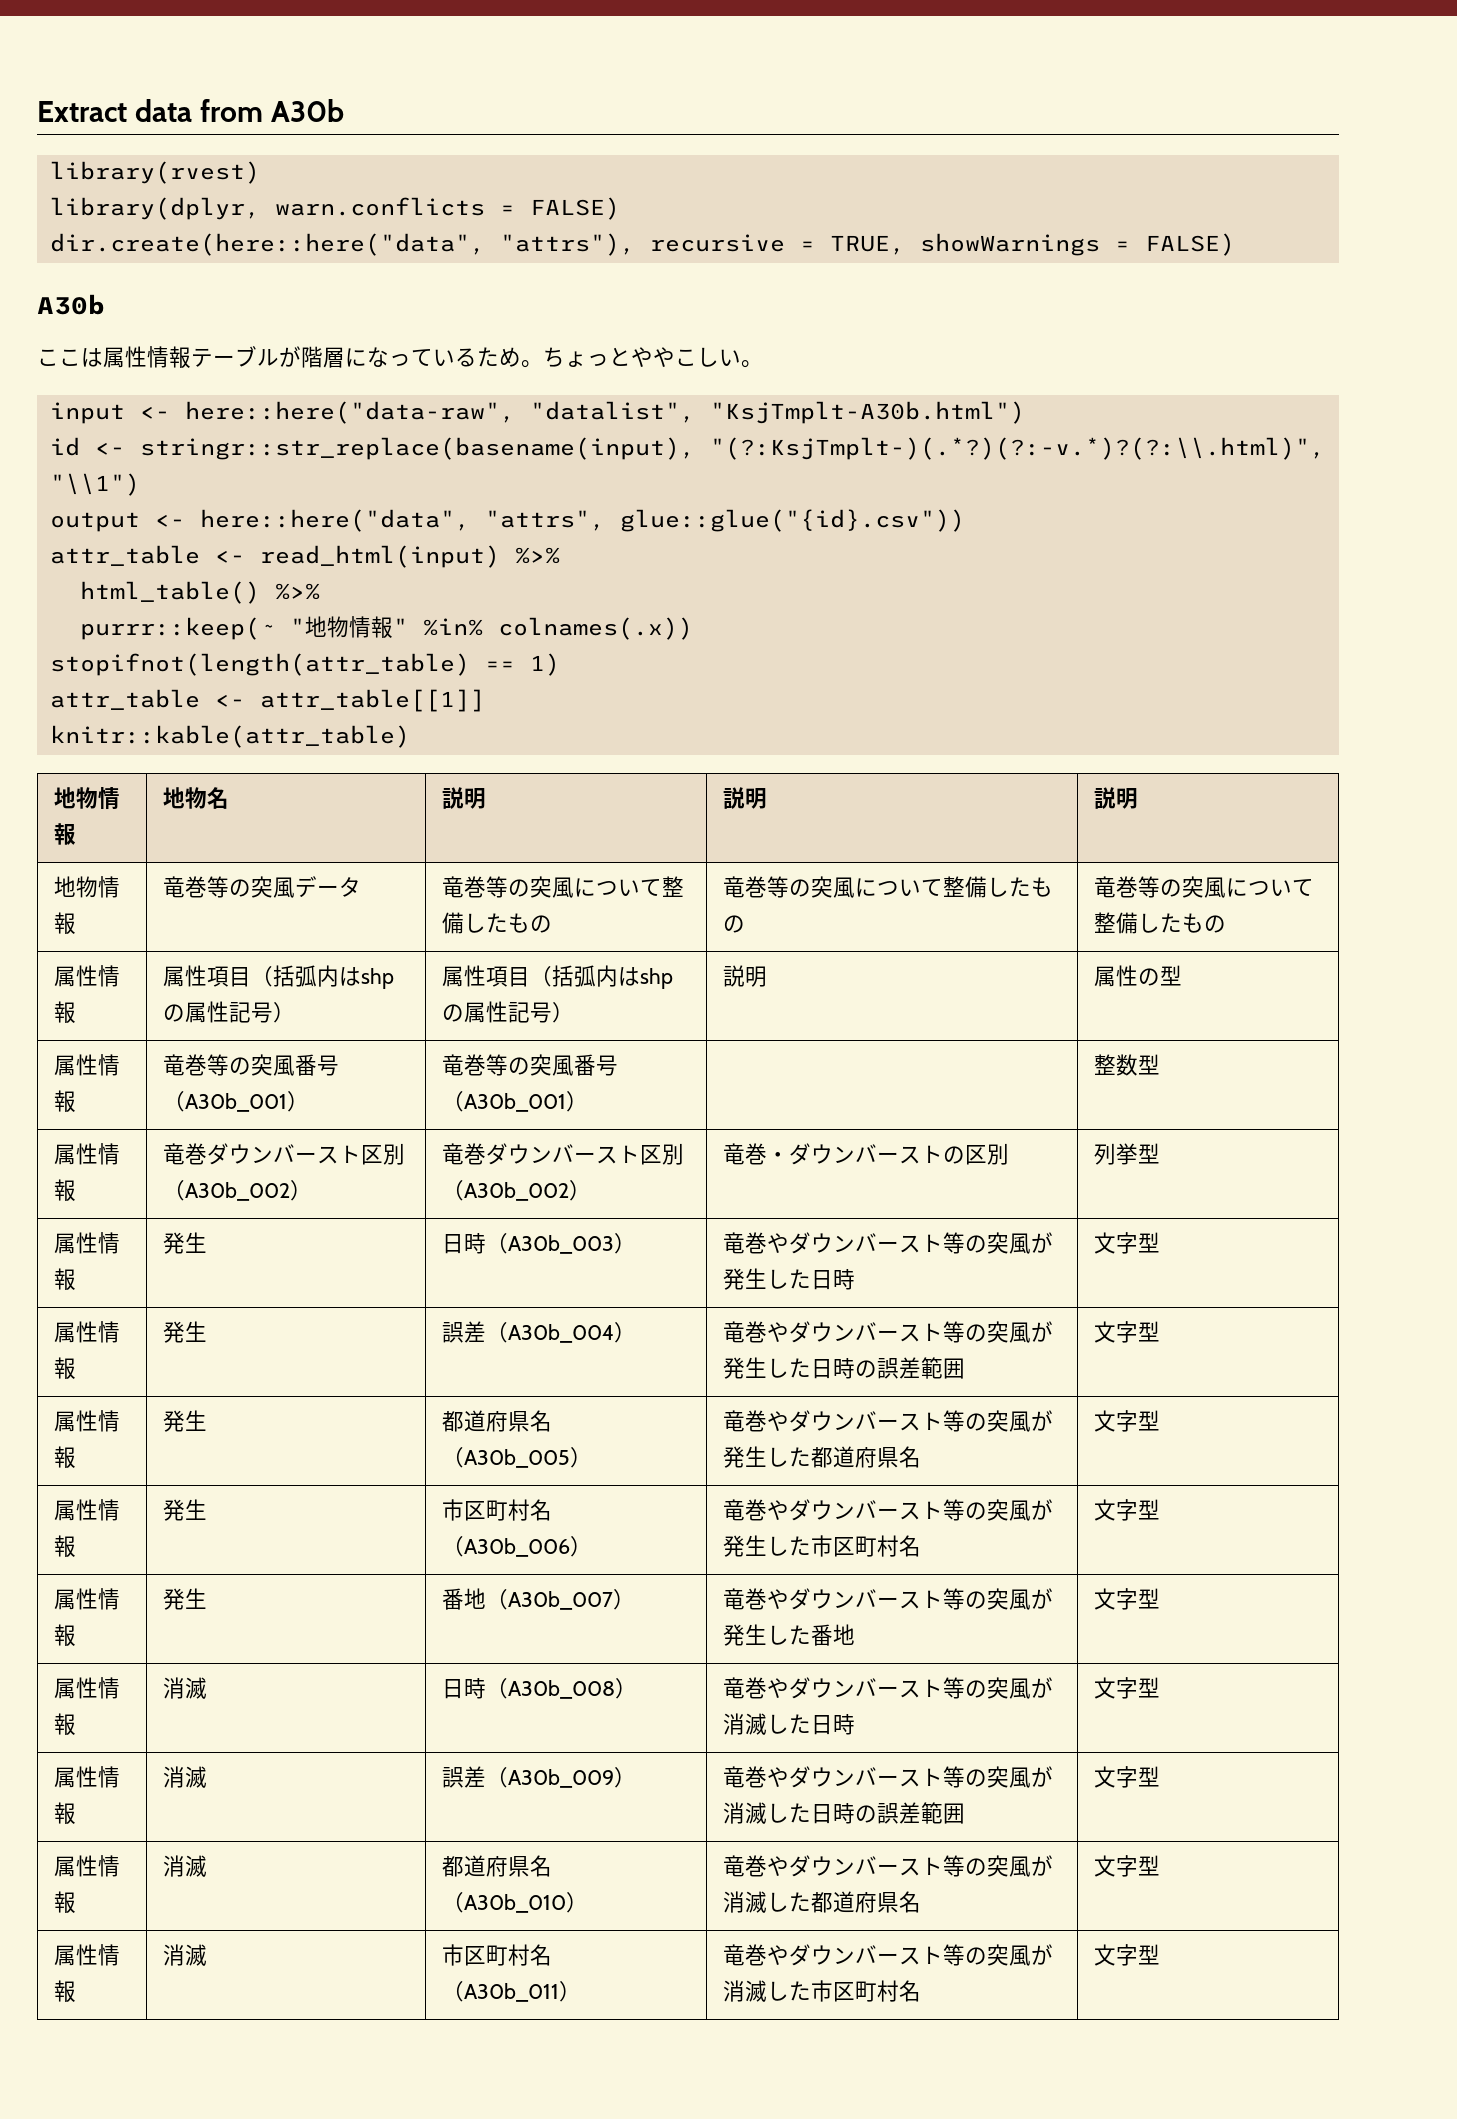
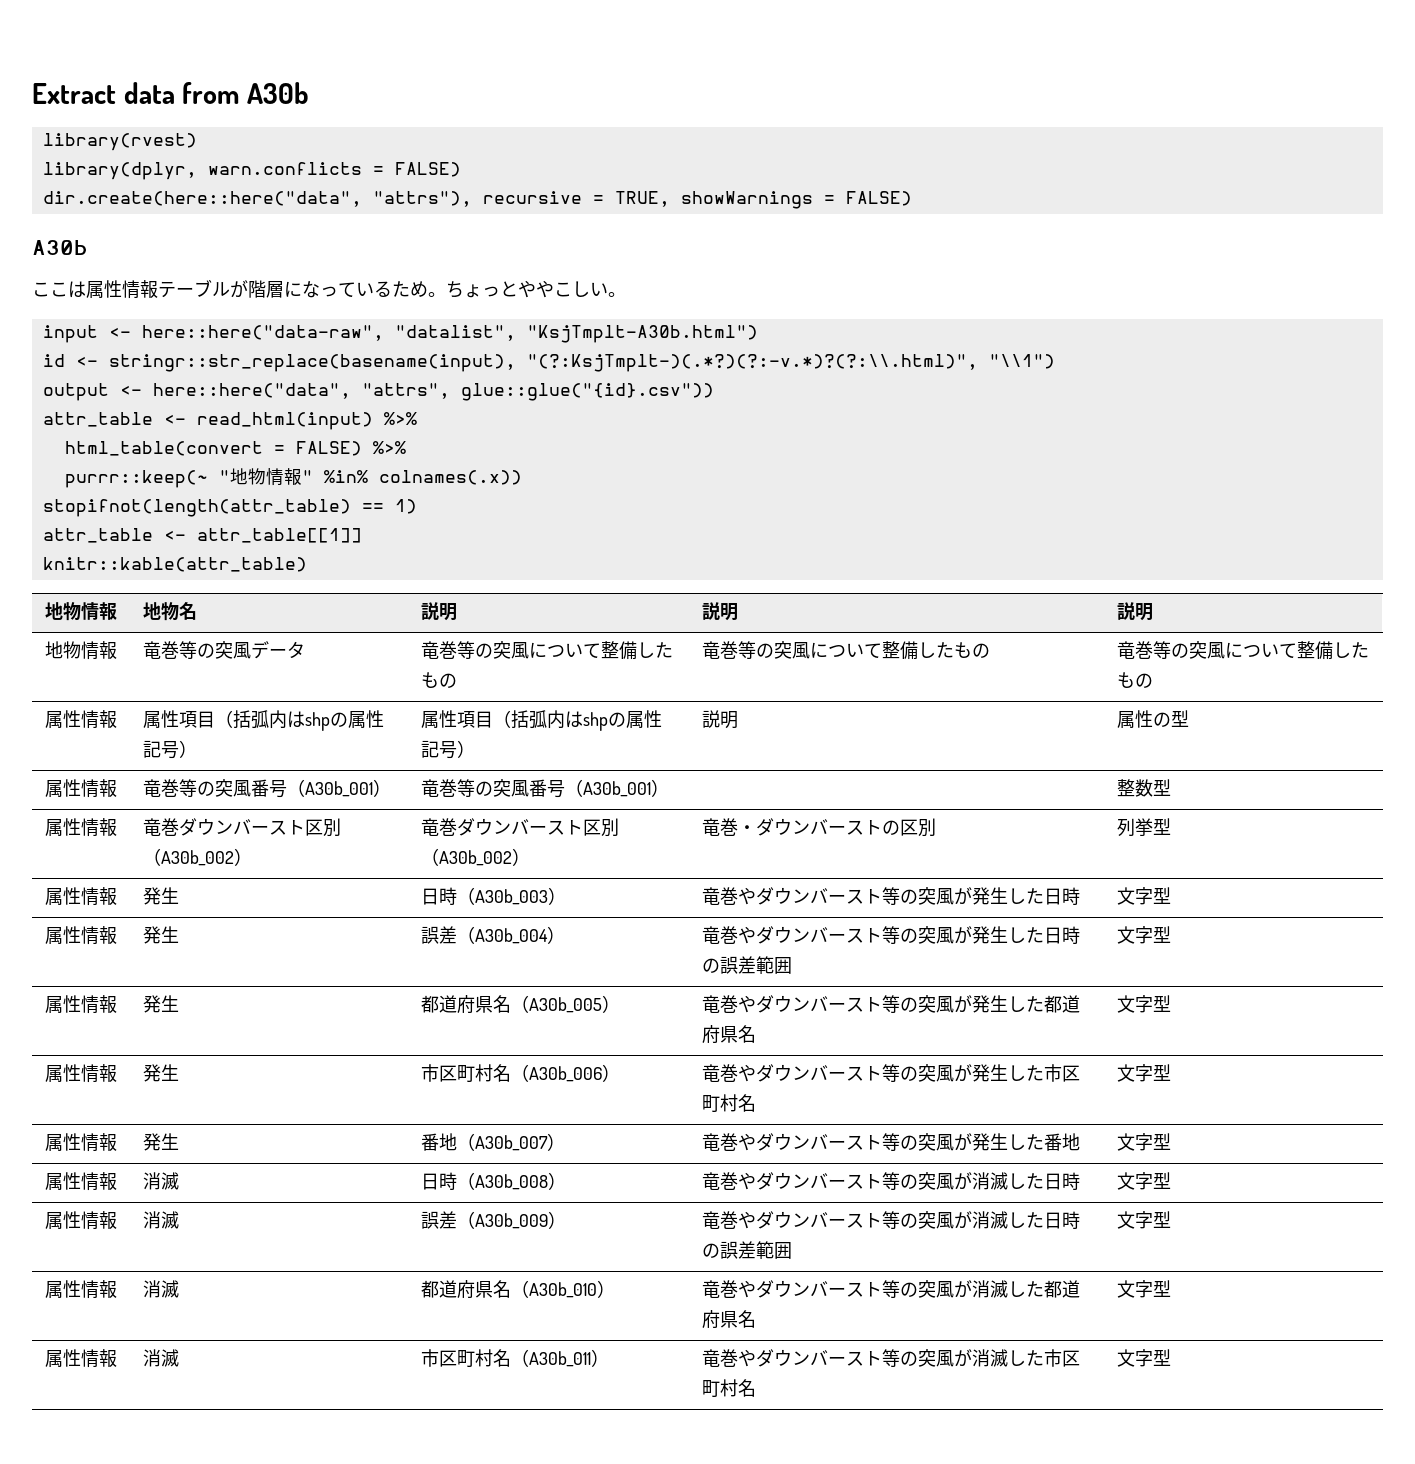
- html_table() %>%
+ html_table(convert = FALSE) %>%

